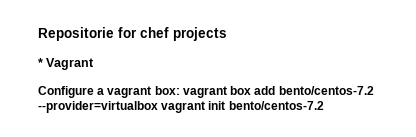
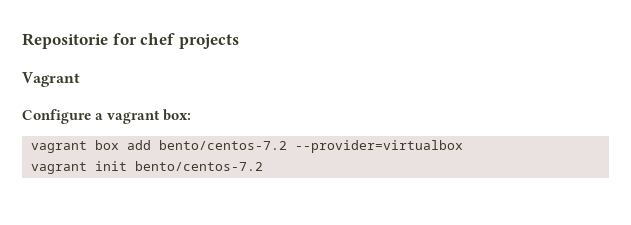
- * Vagrant
+ Vagrant
- Configure a vagrant box: vagrant box add bento/centos-7.2 --provider=virtualbox vagrant init bento/centos-7.2
+ Configure a vagrant box:
+ vagrant box add bento/centos-7.2 --provider=virtualbox
+ vagrant init bento/centos-7.2

